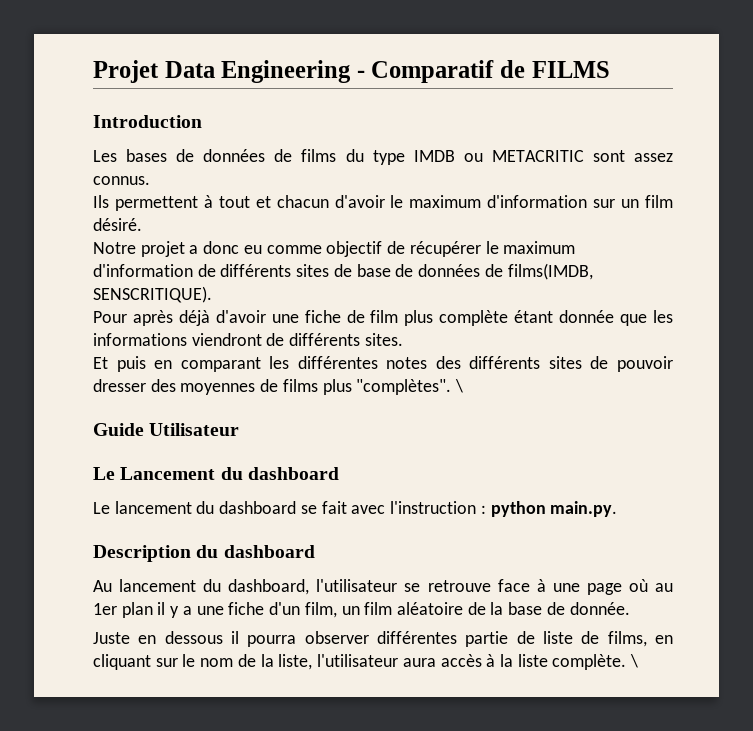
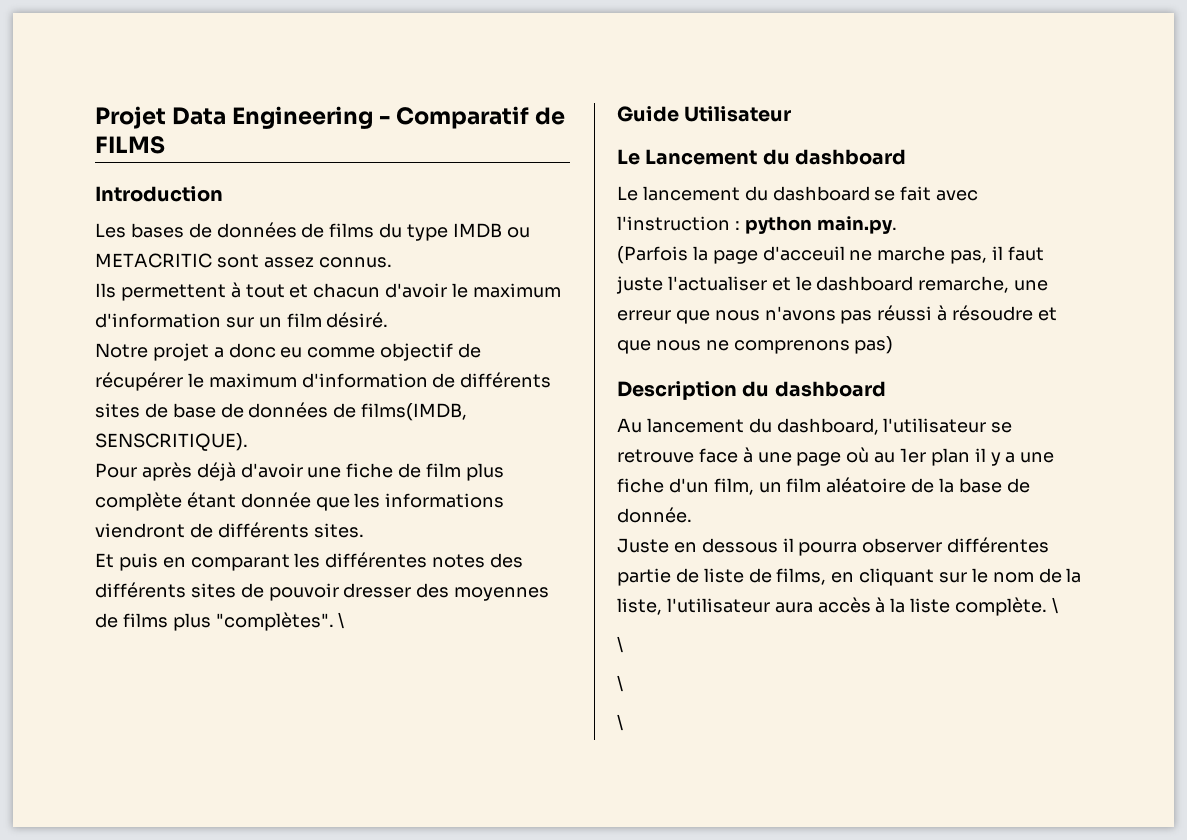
+ (Parfois la page d'acceuil ne marche pas, il faut juste l'actualiser et le dashboard remarche, une erreur que nous n'avons pas réussi à résoudre et que nous ne comprenons pas)
  Juste en dessous il pourra observer différentes partie de liste de films, en cliquant sur le nom de la liste, l'utilisateur aura accès à la liste complète. \
+ \
+ \
+ \

